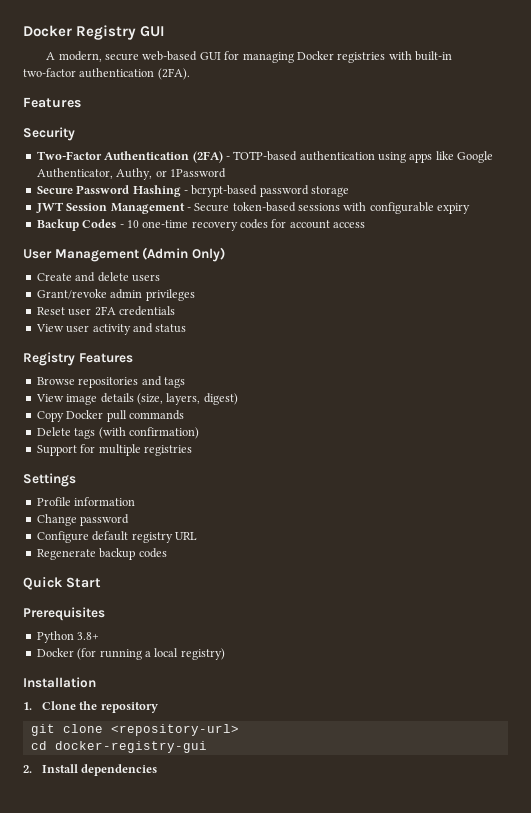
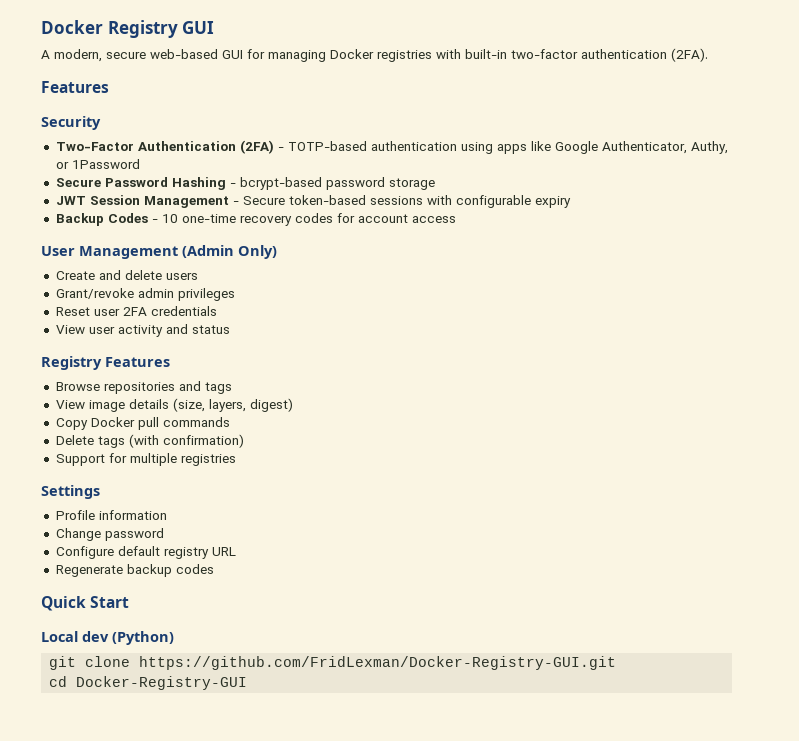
- Prerequisites
- Python 3.8+
- Docker (for running a local registry)
- Installation
- 1. Clone the repository
+ Local dev (Python)
- git clone <repository-url>
+ git clone https://github.com/FridLexman/Docker-Registry-GUI.git
- cd docker-registry-gui
- 2. Install dependencies
+ cd Docker-Registry-GUI

